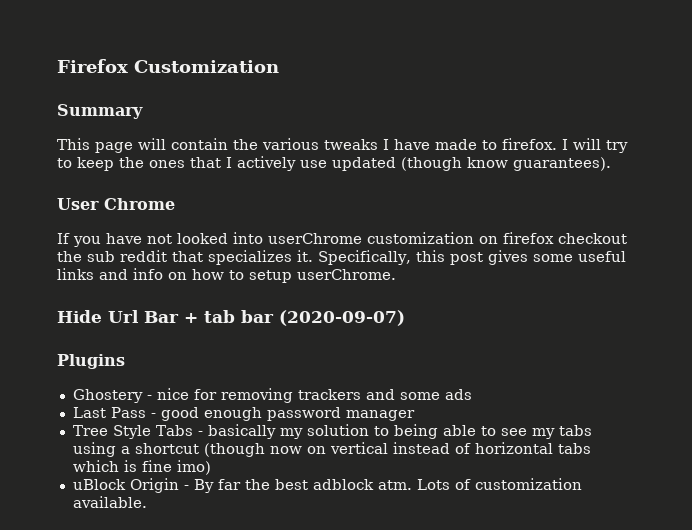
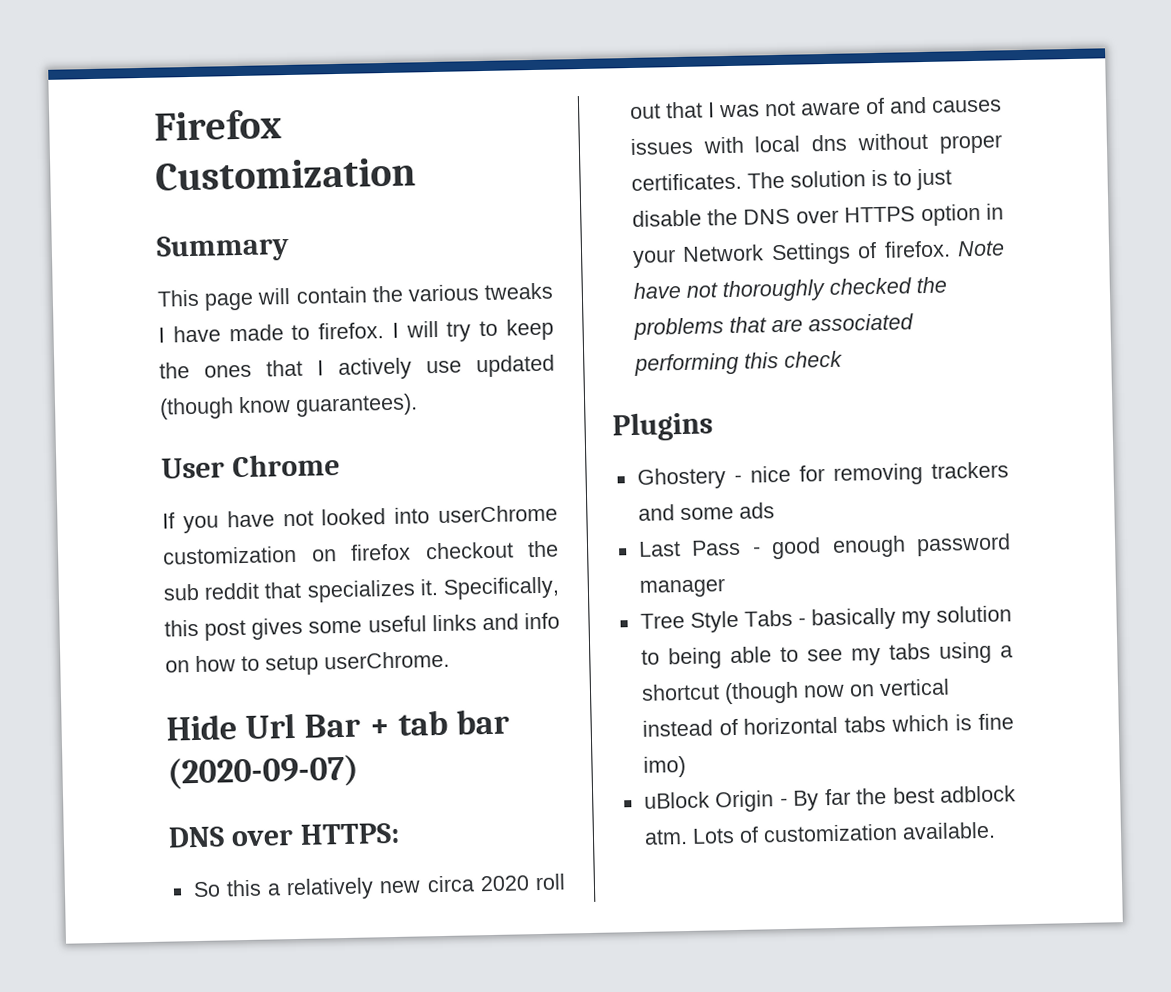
+ DNS over HTTPS:
+ So this a relatively new circa 2020 roll out that I was not aware of and causes issues with local dns without proper certificates. The solution is to just disable the DNS over HTTPS option in your Network Settings of firefox. Note have not thoroughly checked the problems that are associated performing this check

